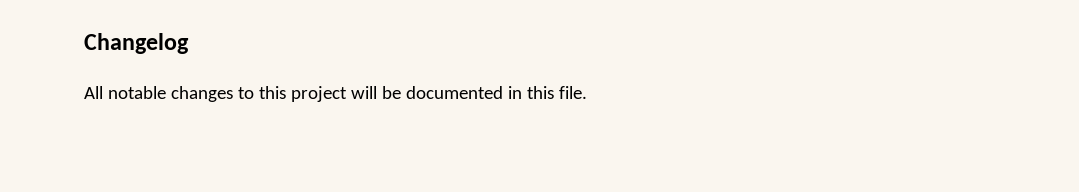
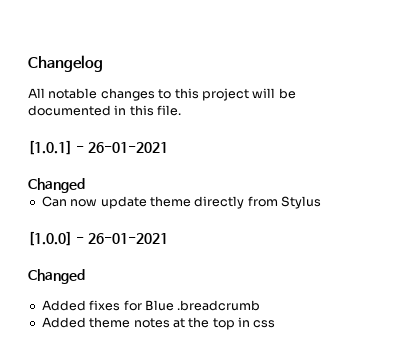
+ [1.0.1] - 26-01-2021
+ Changed
+ Can now update theme directly from Stylus
+ [1.0.0] - 26-01-2021
+ Changed
+ Added fixes for Blue .breadcrumb
+ Added theme notes at the top in css

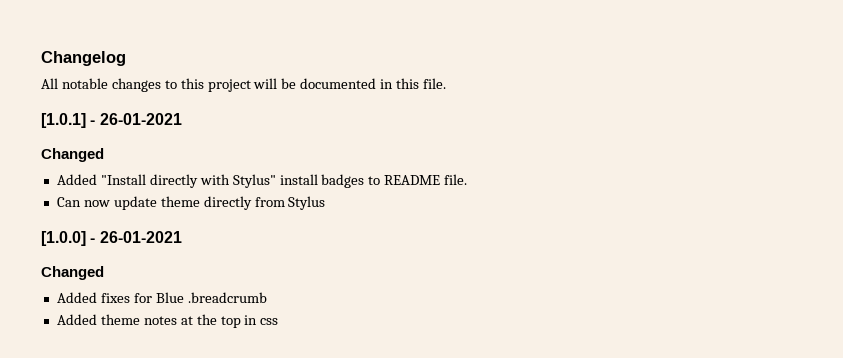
+ Added "Install directly with Stylus" install badges to README file.

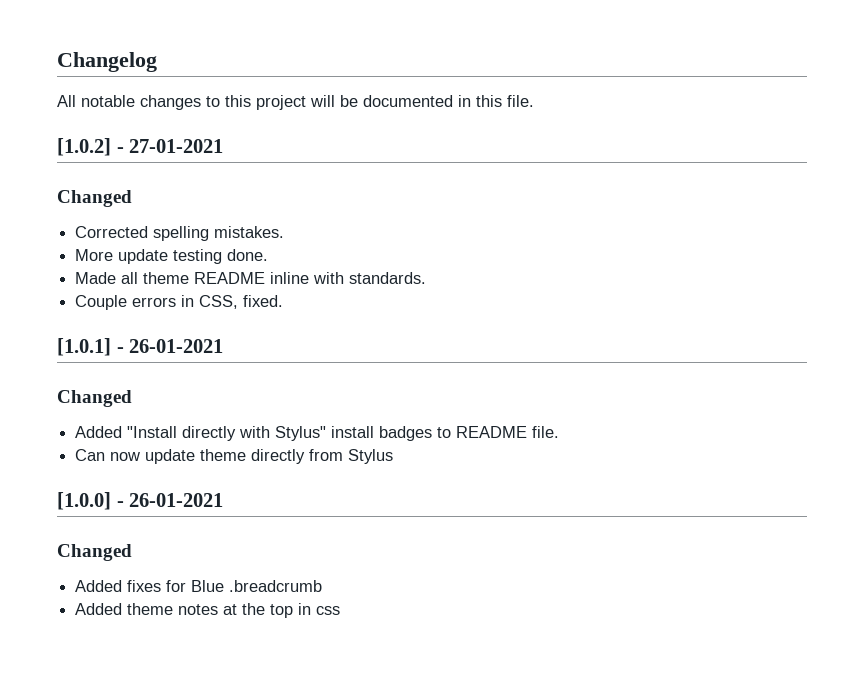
+ [1.0.2] - 27-01-2021
+ Changed
+ Corrected spelling mistakes.
+ More update testing done.
+ Made all theme README inline with standards.
+ Couple errors in CSS, fixed.

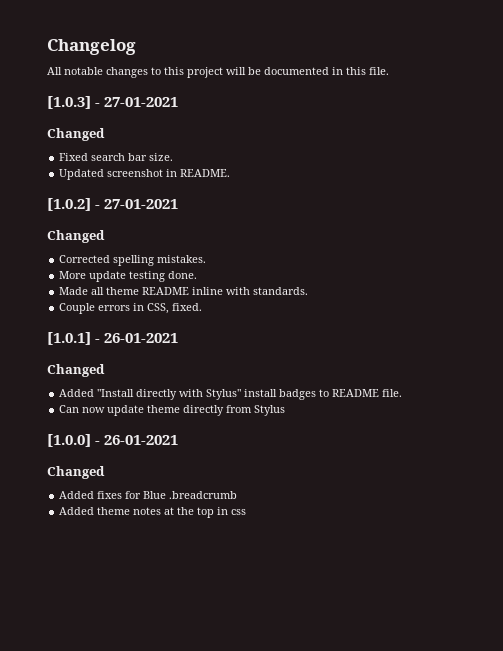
+ [1.0.3] - 27-01-2021
+ Changed
+ Fixed search bar size.
+ Updated screenshot in README.

